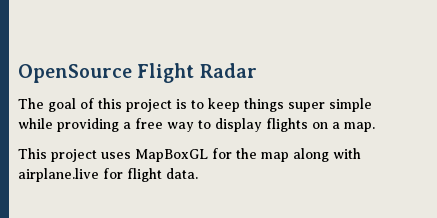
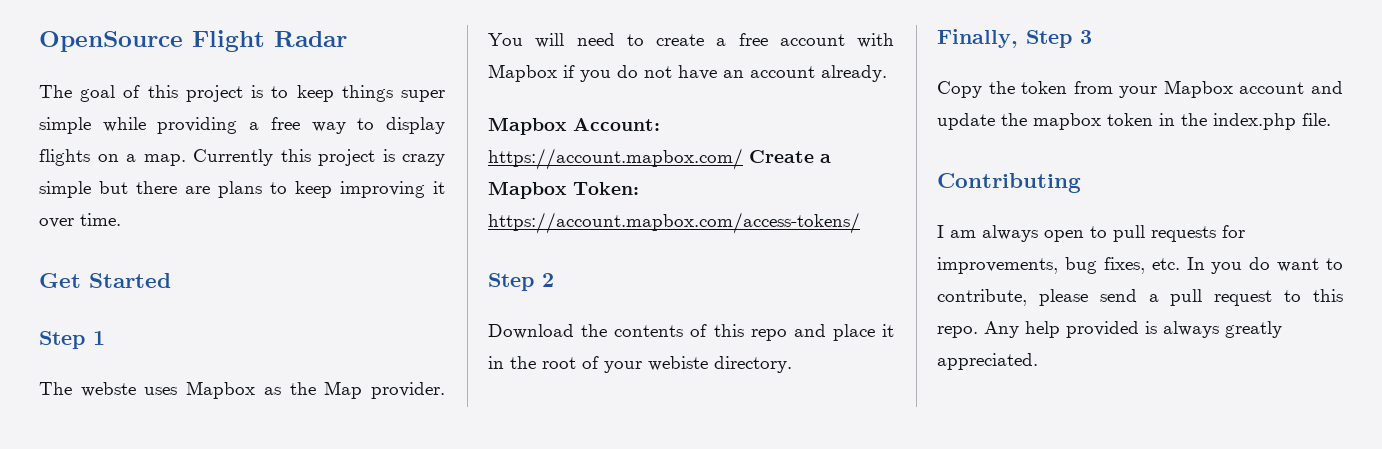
- The goal of this project is to keep things super simple while providing a free way to display flights on a map.
- This project uses MapBoxGL for the map along with airplane.live for flight data.
+ The goal of this project is to keep things super simple while providing a free way to display flights on a map. Currently this project is crazy simple but there are plans to keep improving it over time.
+ Get Started
+ Step 1
+ The webste uses Mapbox as the Map provider. You will need to create a free account with Mapbox if you do not have an account already.
+ Mapbox Account: https://account.mapbox.com/ Create a Mapbox Token: https://account.mapbox.com/access-tokens/
+ Step 2
+ Download the contents of this repo and place it in the root of your webiste directory.
+ Finally, Step 3
+ Copy the token from your Mapbox account and update the mapbox token in the index.php file.
+ Contributing
+ I am always open to pull requests for improvements, bug fixes, etc. In you do want to contribute, please send a pull request to this repo. Any help provided is always greatly appreciated.

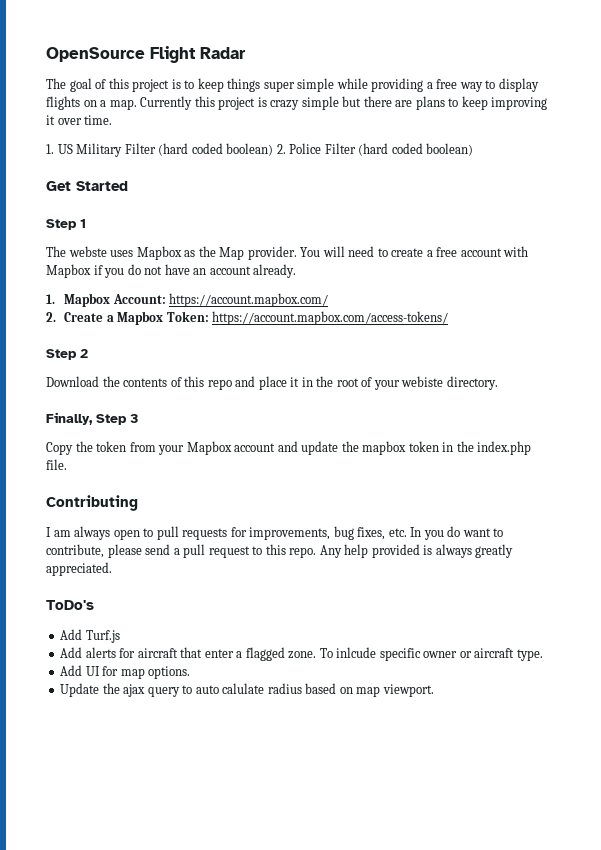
+ 1. US Military Filter (hard coded boolean) 2. Police Filter (hard coded boolean)
- Mapbox Account: https://account.mapbox.com/ Create a Mapbox Token: https://account.mapbox.com/access-tokens/
+ 1. Mapbox Account: https://account.mapbox.com/
+ 2. Create a Mapbox Token: https://account.mapbox.com/access-tokens/
+ ToDo's
+ Add Turf.js
+ Add alerts for aircraft that enter a flagged zone. To inlcude specific owner or aircraft type.
+ Add UI for map options.
+ Update the ajax query to auto calulate radius based on map viewport.

